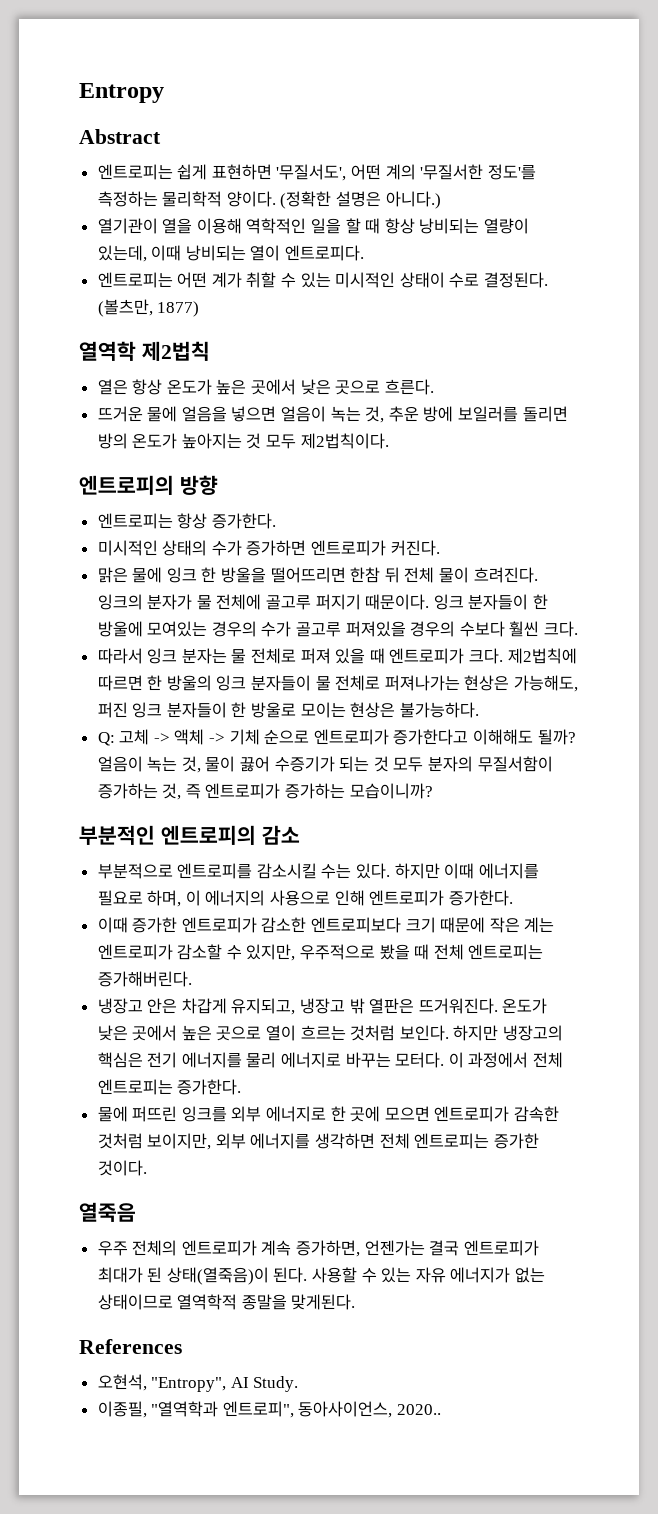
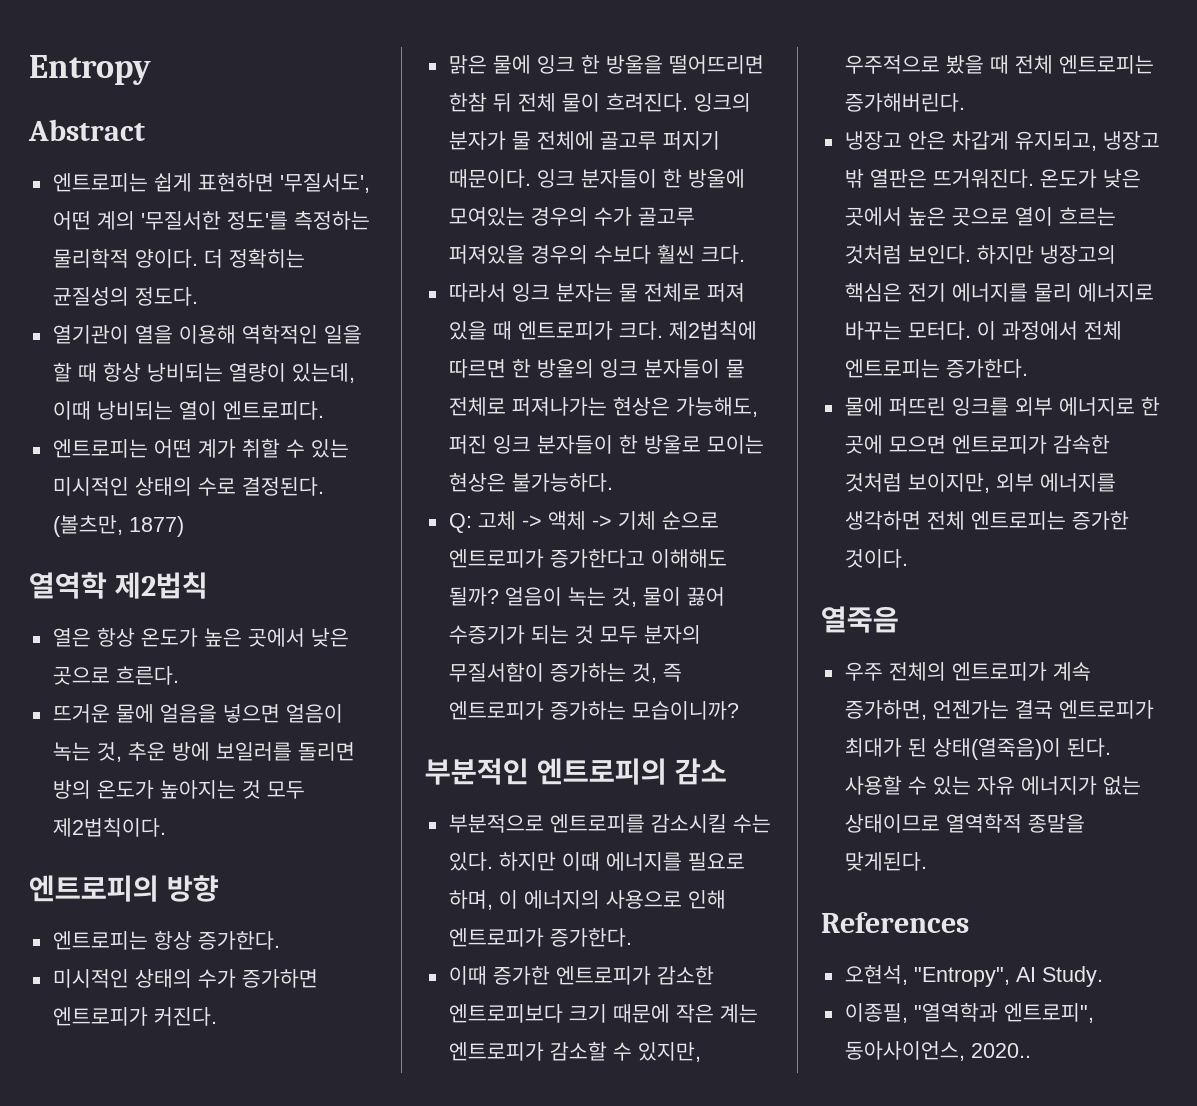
- (정확한 설명은 아니다.)
+ 더 정확히는 균질성의 정도다.
- 엔트로피는 어떤 계가 취할 수 있는 미시적인 상태이 수로 결정된다.
+ 엔트로피는 어떤 계가 취할 수 있는 미시적인 상태의 수로 결정된다.

